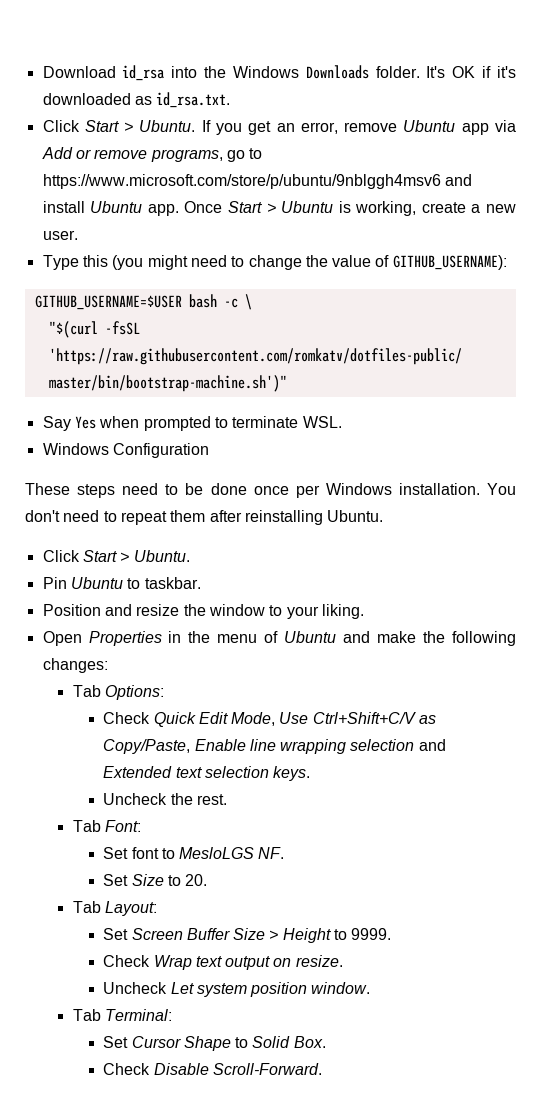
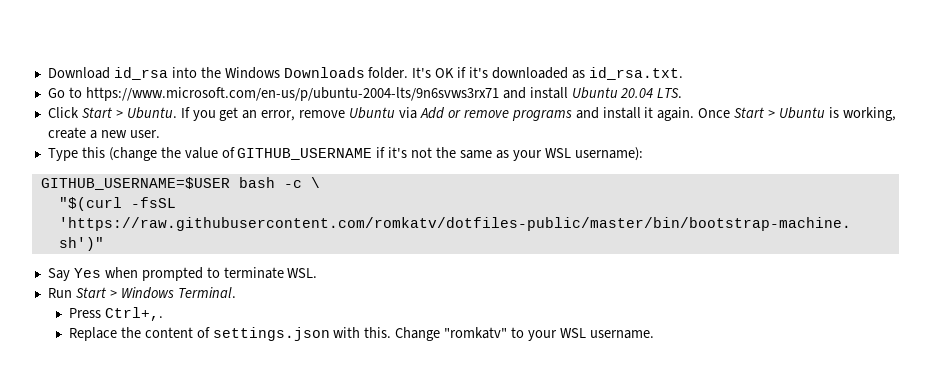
+ Go to https://www.microsoft.com/en-us/p/ubuntu-2004-lts/9n6svws3rx71 and install Ubuntu 20.04 LTS.
- If you get an error, remove Ubuntu app via Add or remove programs, go to https://www.microsoft.com/store/p/ubuntu/9nblggh4msv6 and install Ubuntu app.
+ If you get an error, remove Ubuntu via Add or remove programs and install it again.
- Type this (you might need to change the value of GITHUB_USERNAME):
+ Type this (change the value of GITHUB_USERNAME if it's not the same as your WSL username):
- Windows Configuration
- These steps need to be done once per Windows installation. You don't need to repeat them after reinstalling Ubuntu.
- Click Start > Ubuntu.
- Pin Ubuntu to taskbar.
- Position and resize the window to your liking.
- Open Properties in the menu of Ubuntu and make the following changes:
- Tab Options:
- Check Quick Edit Mode, Use Ctrl+Shift+C/V as Copy/Paste, Enable line wrapping selection and Extended text selection keys.
- Uncheck the rest.
- Tab Font:
- Set font to MesloLGS NF.
- Set Size to 20.
- Tab Layout:
- Set Screen Buffer Size > Height to 9999.
- Check Wrap text output on resize.
- Uncheck Let system position window.
- Tab Terminal:
- Set Cursor Shape to Solid Box.
- Check Disable Scroll-Forward.
+ Run Start > Windows Terminal.
+ Press Ctrl+,.
+ Replace the content of settings.json with this. Change "romkatv" to your WSL username.

